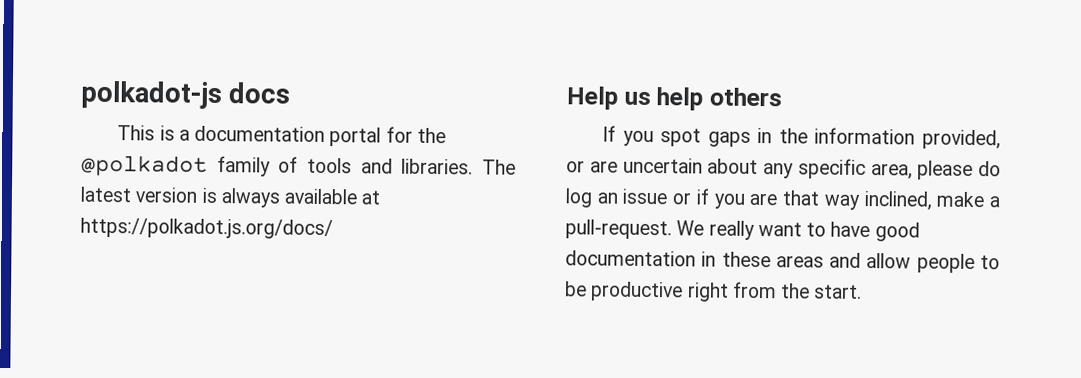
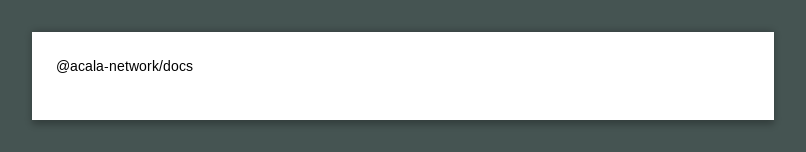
- polkadot-js docs
- This is a documentation portal for the @polkadot family of tools and libraries. The latest version is always available at https://polkadot.js.org/docs/
- Help us help others
- If you spot gaps in the information provided, or are uncertain about any specific area, please do log an issue or if you are that way inclined, make a pull-request. We really want to have good documentation in these areas and allow people to be productive right from the start.
+ @acala-network/docs

